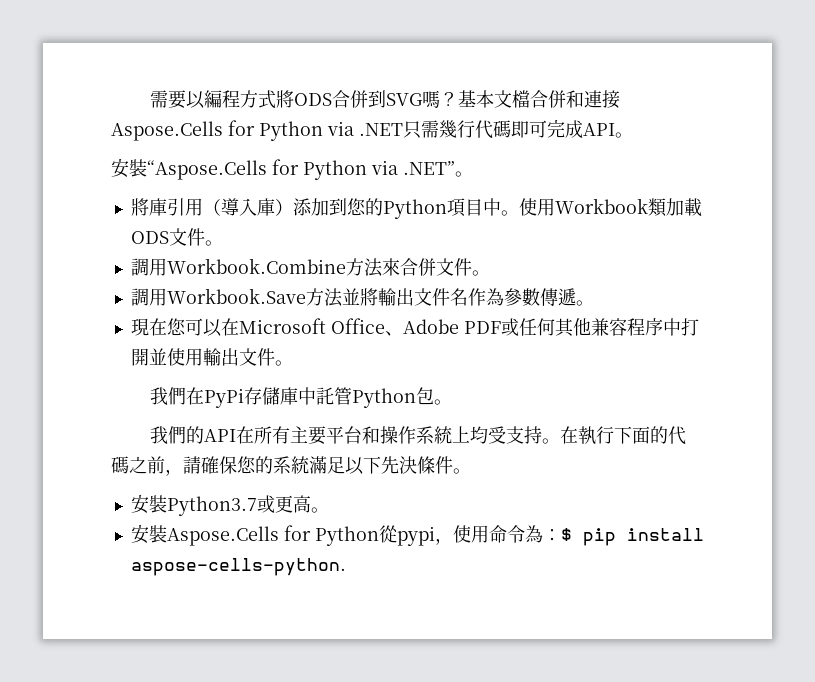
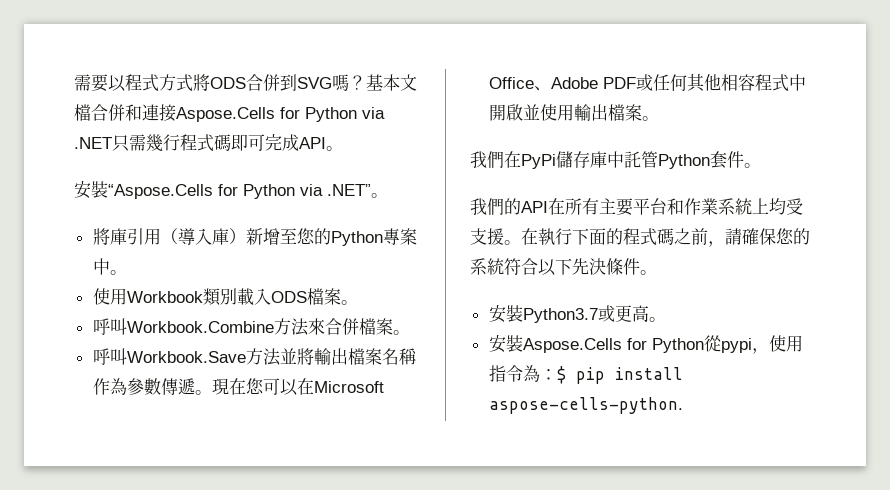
- 需要以編程方式將ODS合併到SVG嗎？
+ 需要以程式方式將ODS合併到SVG嗎？
- 基本文檔合併和連接Aspose.Cells for Python via .NET只需幾行代碼即可完成API。
+ 基本文檔合併和連接Aspose.Cells for Python via .NET只需幾行程式碼即可完成API。
- 將庫引用（導入庫）添加到您的Python項目中。使用Workbook類加載ODS文件。
- 調用Workbook.Combine方法來合併文件。
- 調用Workbook.Save方法並將輸出文件名作為參數傳遞。
- 現在您可以在Microsoft Office、Adobe PDF或任何其他兼容程序中打開並使用輸出文件。
+ 將庫引用（導入庫）新增至您的Python專案中。
+ 使用Workbook類別載入ODS檔案。
+ 呼叫Workbook.Combine方法來合併檔案。
+ 呼叫Workbook.Save方法並將輸出檔案名稱作為參數傳遞。現在您可以在Microsoft Office、Adobe PDF或任何其他相容程式中開啟並使用輸出檔案。
- 我們在PyPi存儲庫中託管Python包。
+ 我們在PyPi儲存庫中託管Python套件。
- 我們的API在所有主要平台和操作系統上均受支持。
+ 我們的API在所有主要平台和作業系統上均受支援。
- 在執行下面的代碼之前，請確保您的系統滿足以下先決條件。
+ 在執行下面的程式碼之前，請確保您的系統符合以下先決條件。
- 安裝Aspose.Cells for Python從pypi，使用命令為：$ pip install aspose-cells-python.
+ 安裝Aspose.Cells for Python從pypi，使用指令為：$ pip install aspose-cells-python.

